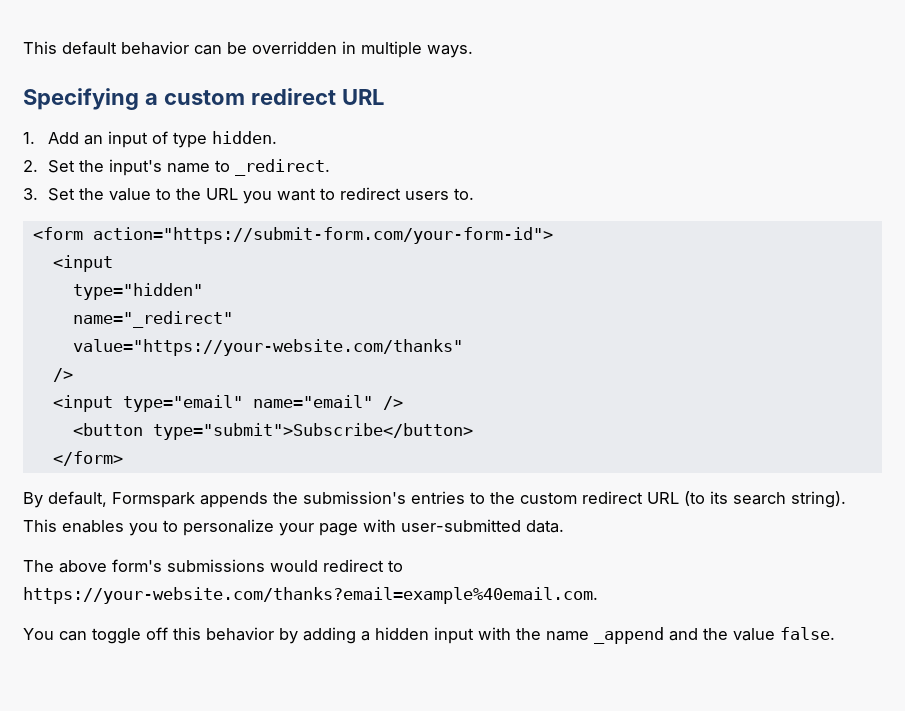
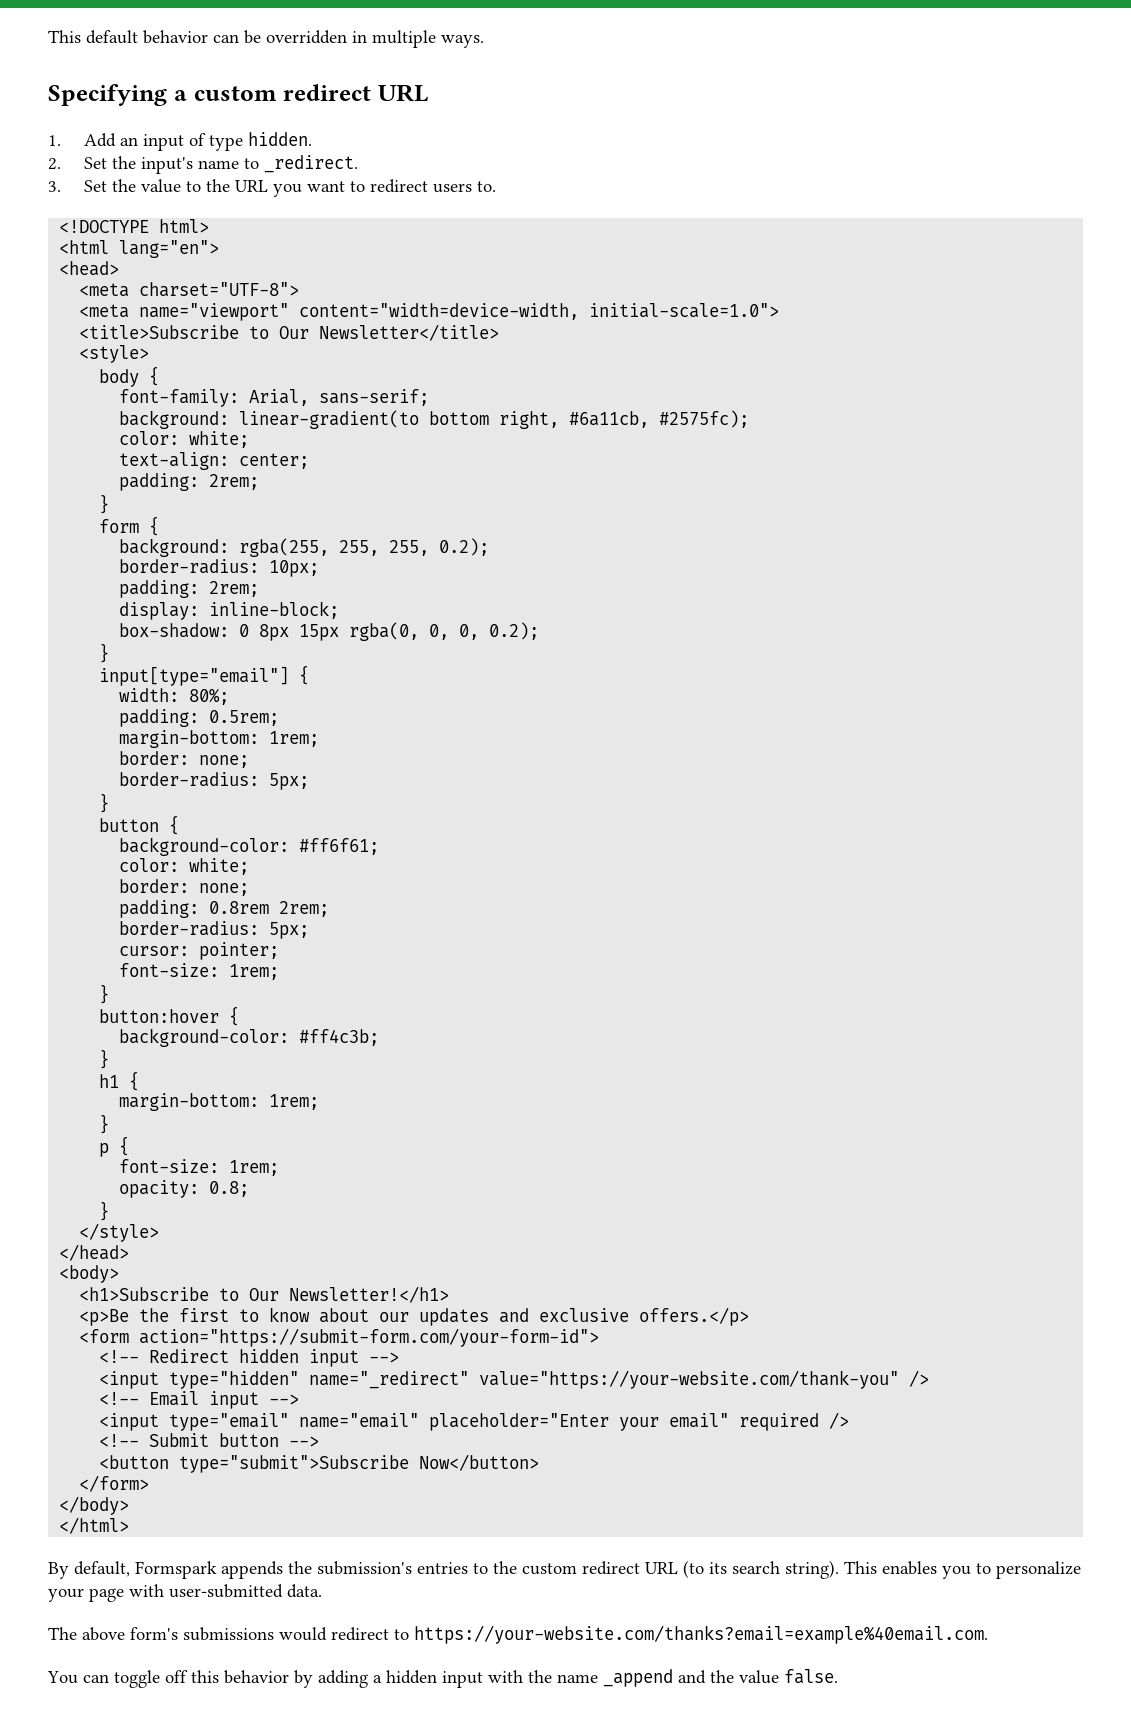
+ <!DOCTYPE html>
+ <html lang="en">
+ <head>
+ <meta charset="UTF-8">
+ <meta name="viewport" content="width=device-width, initial-scale=1.0">
+ <title>Subscribe to Our Newsletter</title>
+ <style>
+ body {
+ font-family: Arial, sans-serif;
+ background: linear-gradient(to bottom right, #6a11cb, #2575fc);
+ color: white;
+ text-align: center;
+ padding: 2rem;
+ }
+ form {
+ background: rgba(255, 255, 255, 0.2);
+ border-radius: 10px;
+ padding: 2rem;
+ display: inline-block;
+ box-shadow: 0 8px 15px rgba(0, 0, 0, 0.2);
+ }
+ input[type="email"] {
+ width: 80%;
+ padding: 0.5rem;
+ margin-bottom: 1rem;
+ border: none;
+ border-radius: 5px;
+ }
+ button {
+ background-color: #ff6f61;
+ color: white;
+ border: none;
+ padding: 0.8rem 2rem;
+ border-radius: 5px;
+ cursor: pointer;
+ font-size: 1rem;
+ }
+ button:hover {
+ background-color: #ff4c3b;
+ }
+ h1 {
+ margin-bottom: 1rem;
+ }
+ p {
+ font-size: 1rem;
+ opacity: 0.8;
+ }
+ </style>
+ </head>
+ <body>
+ <h1>Subscribe to Our Newsletter!</h1>
+ <p>Be the first to know about our updates and exclusive offers.</p>
  <form action="https://submit-form.com/your-form-id">
- <input
- type="hidden"
- name="_redirect"
- value="https://your-website.com/thanks"
- />
- <input type="email" name="email" />
+ <!-- Redirect hidden input -->
+ <input type="hidden" name="_redirect" value="https://your-website.com/thank-you" />
+ <!-- Email input -->
+ <input type="email" name="email" placeholder="Enter your email" required />
+ <!-- Submit button -->
- <button type="submit">Subscribe</button>
+ <button type="submit">Subscribe Now</button>
+ </body>
+ </html>

